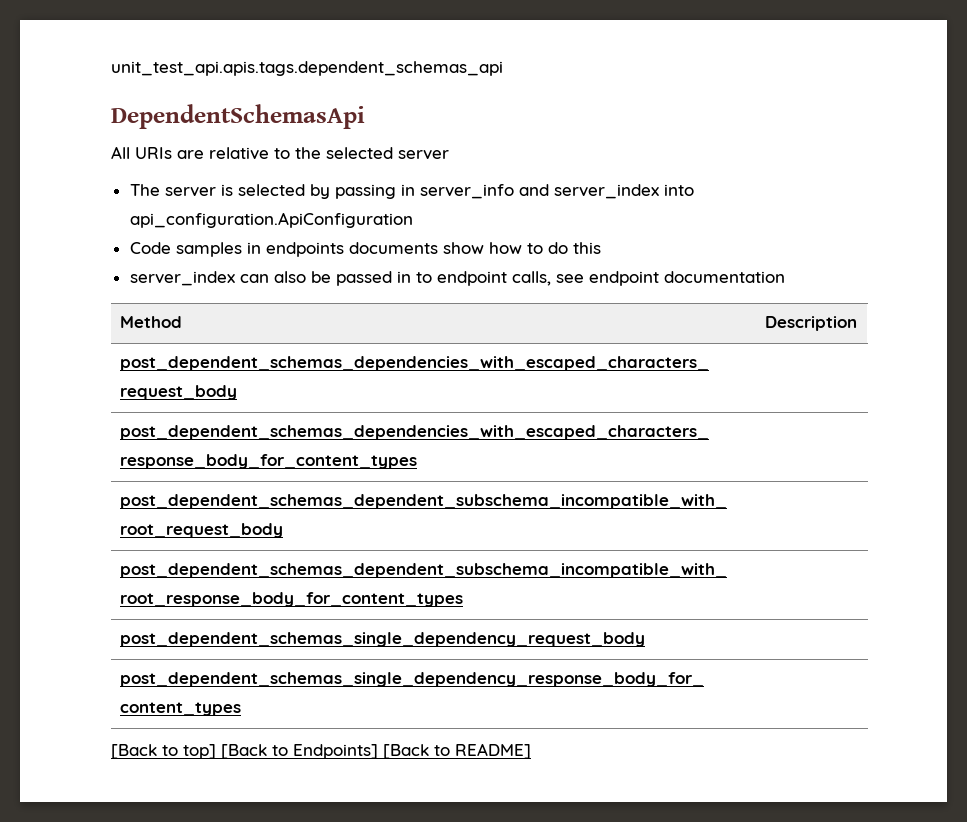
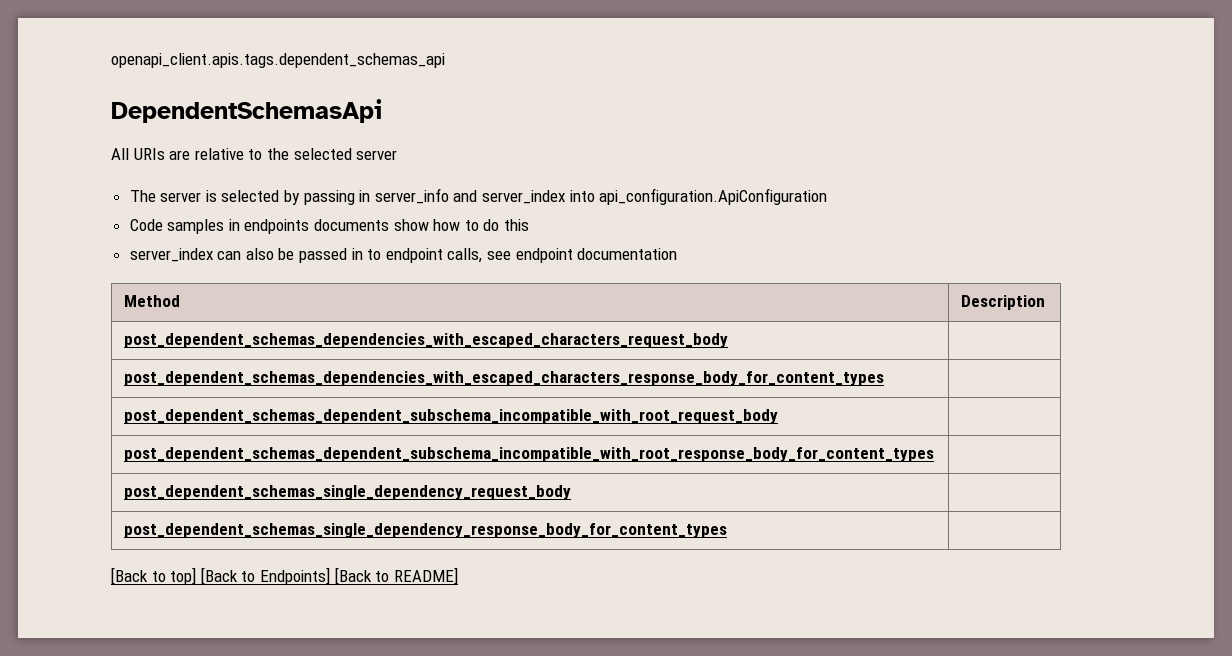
- unit_test_api.apis.tags.dependent_schemas_api
+ openapi_client.apis.tags.dependent_schemas_api

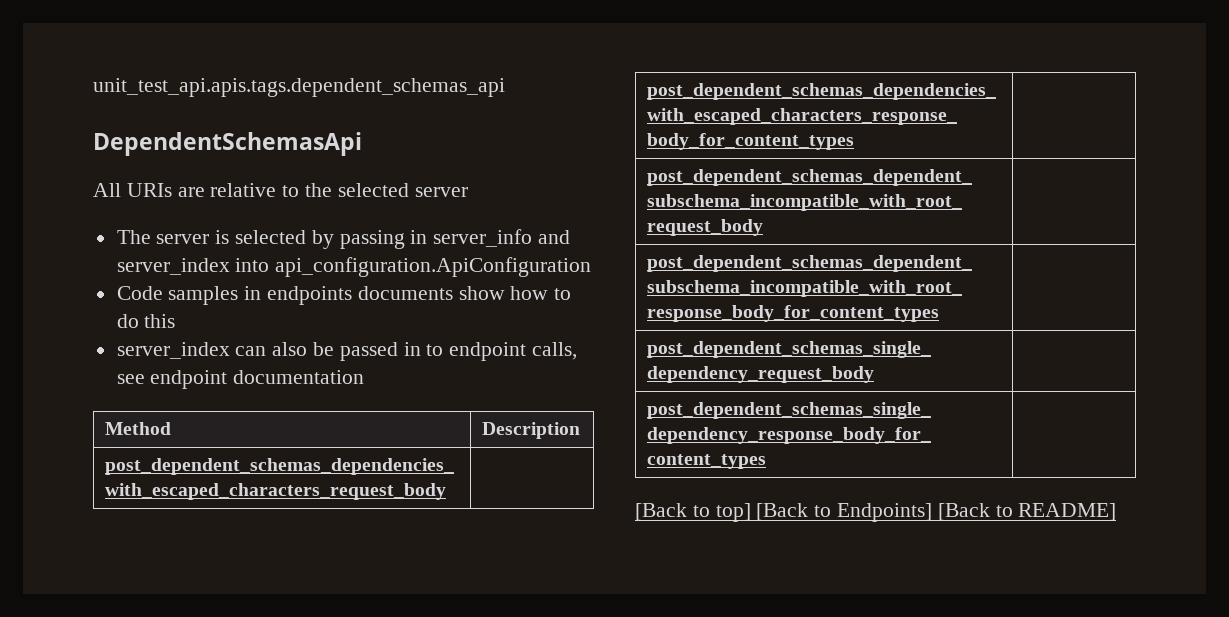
- openapi_client.apis.tags.dependent_schemas_api
+ unit_test_api.apis.tags.dependent_schemas_api

